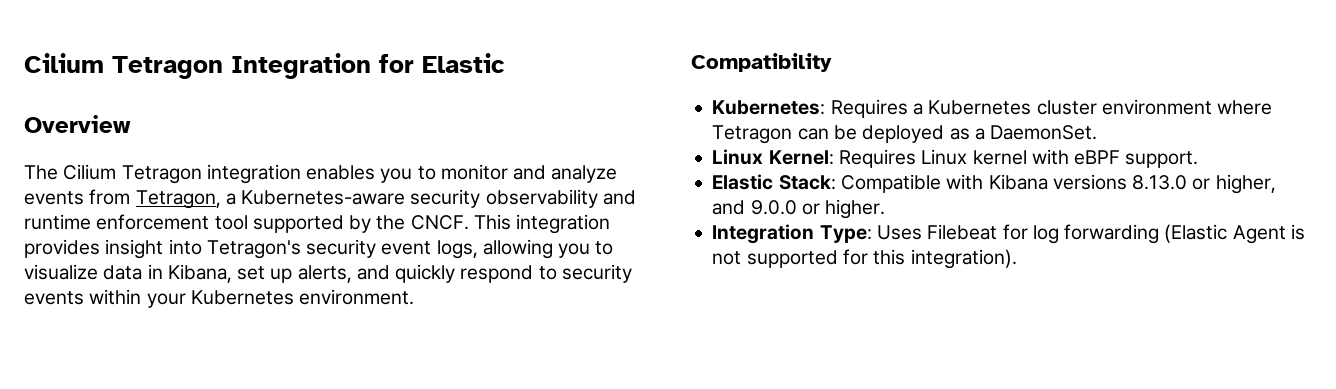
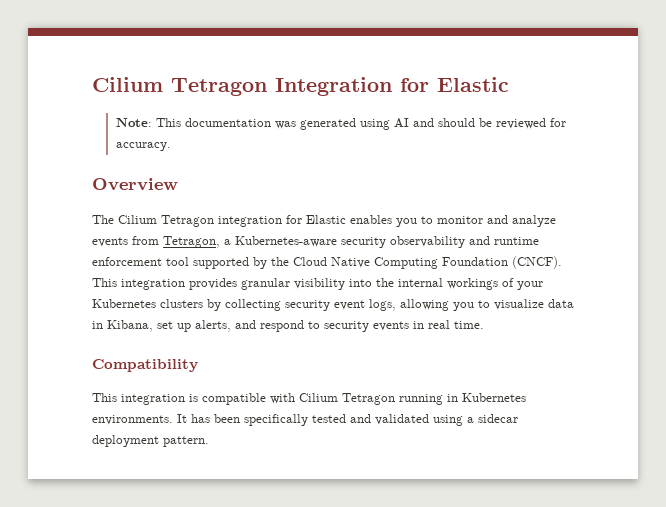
+ Note: This documentation was generated using AI and should be reviewed for accuracy.
- The Cilium Tetragon integration enables you to monitor and analyze events from Tetragon, a Kubernetes-aware security observability and runtime enforcement tool supported by the CNCF. This integration provides insight into Tetragon's security event logs, allowing you to visualize data in Kibana, set up alerts, and quickly respond to security events within your Kubernetes environment.
+ The Cilium Tetragon integration for Elastic enables you to monitor and analyze events from Tetragon, a Kubernetes-aware security observability and runtime enforcement tool supported by the Cloud Native Computing Foundation (CNCF). This integration provides granular visibility into the internal workings of your Kubernetes clusters by collecting security event logs, allowing you to visualize data in Kibana, set up alerts, and respond to security events in real time.
  Compatibility
- Kubernetes: Requires a Kubernetes cluster environment where Tetragon can be deployed as a DaemonSet.
- Linux Kernel: Requires Linux kernel with eBPF support.
- Elastic Stack: Compatible with Kibana versions 8.13.0 or higher, and 9.0.0 or higher.
- Integration Type: Uses Filebeat for log forwarding (Elastic Agent is not supported for this integration).
+ This integration is compatible with Cilium Tetragon running in Kubernetes environments. It has been specifically tested and validated using a sidecar deployment pattern.

